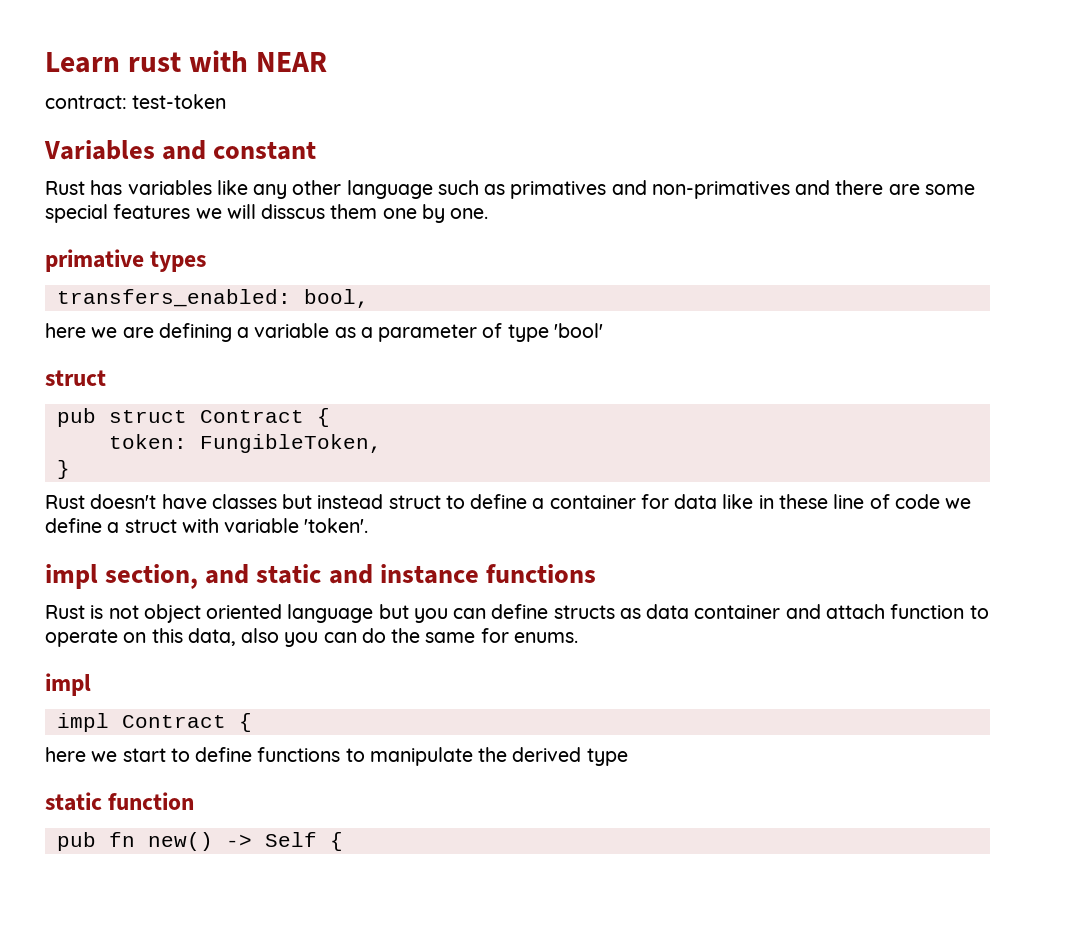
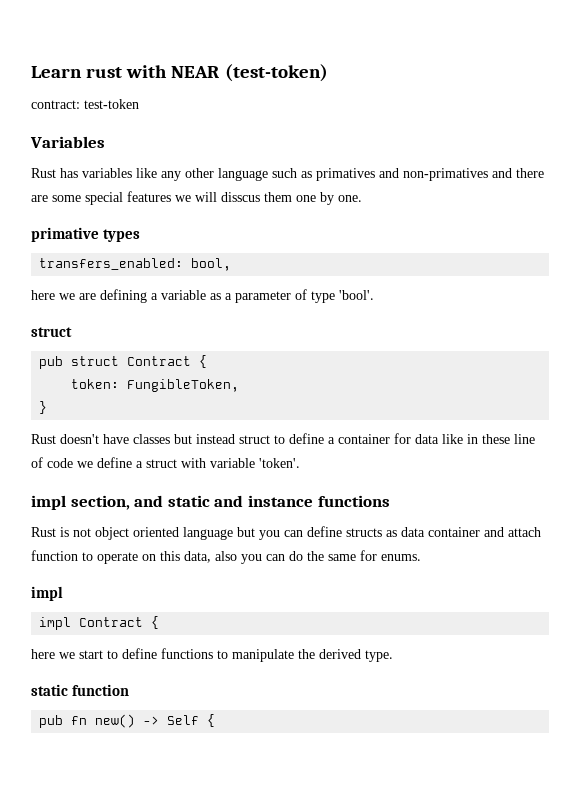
- Learn rust with NEAR
+ Learn rust with NEAR (test-token)
- Variables and constant
+ Variables
- here we are defining a variable as a parameter of type 'bool'
+ here we are defining a variable as a parameter of type 'bool'.
- here we start to define functions to manipulate the derived type
+ here we start to define functions to manipulate the derived type.

